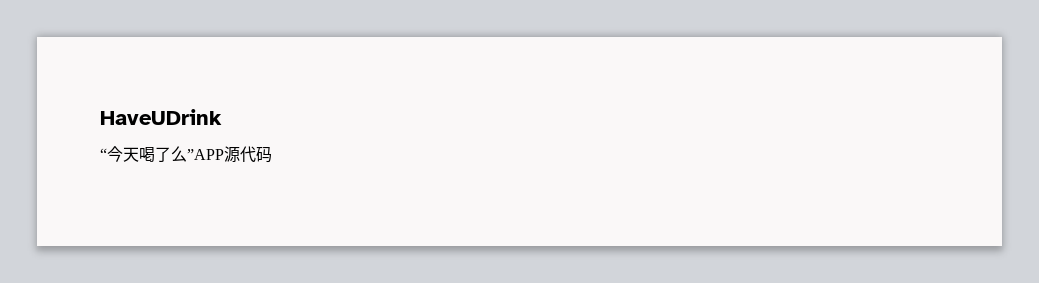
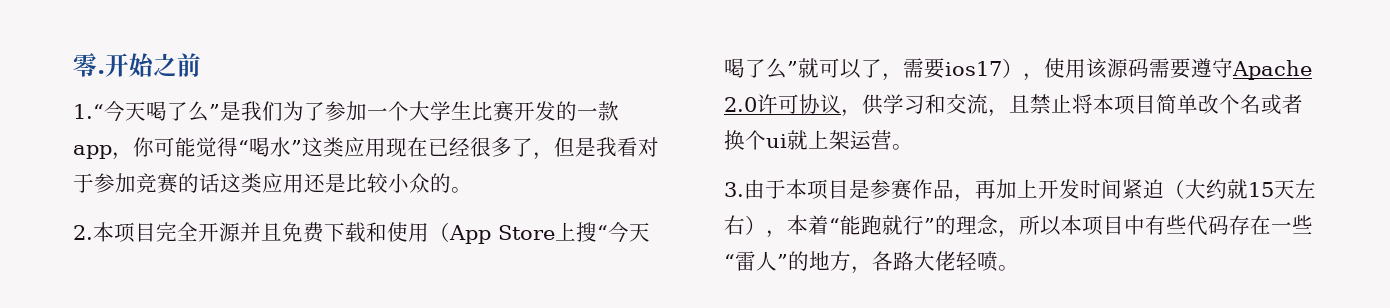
- HaveUDrink
- “今天喝了么”APP源代码
+ 零.开始之前
+ 1.“今天喝了么”是我们为了参加一个大学生比赛开发的一款app，你可能觉得“喝水”这类应用现在已经很多了，但是我看对于参加竞赛的话这类应用还是比较小众的。
+ 2.本项目完全开源并且免费下载和使用（App Store上搜“今天喝了么”就可以了，需要ios17），使用该源码需要遵守Apache 2.0许可协议，供学习和交流，且禁止将本项目简单改个名或者换个ui就上架运营。
+ 3.由于本项目是参赛作品，再加上开发时间紧迫（大约就15天左右），本着“能跑就行”的理念，所以本项目中有些代码存在一些“雷人”的地方，各路大佬轻喷。

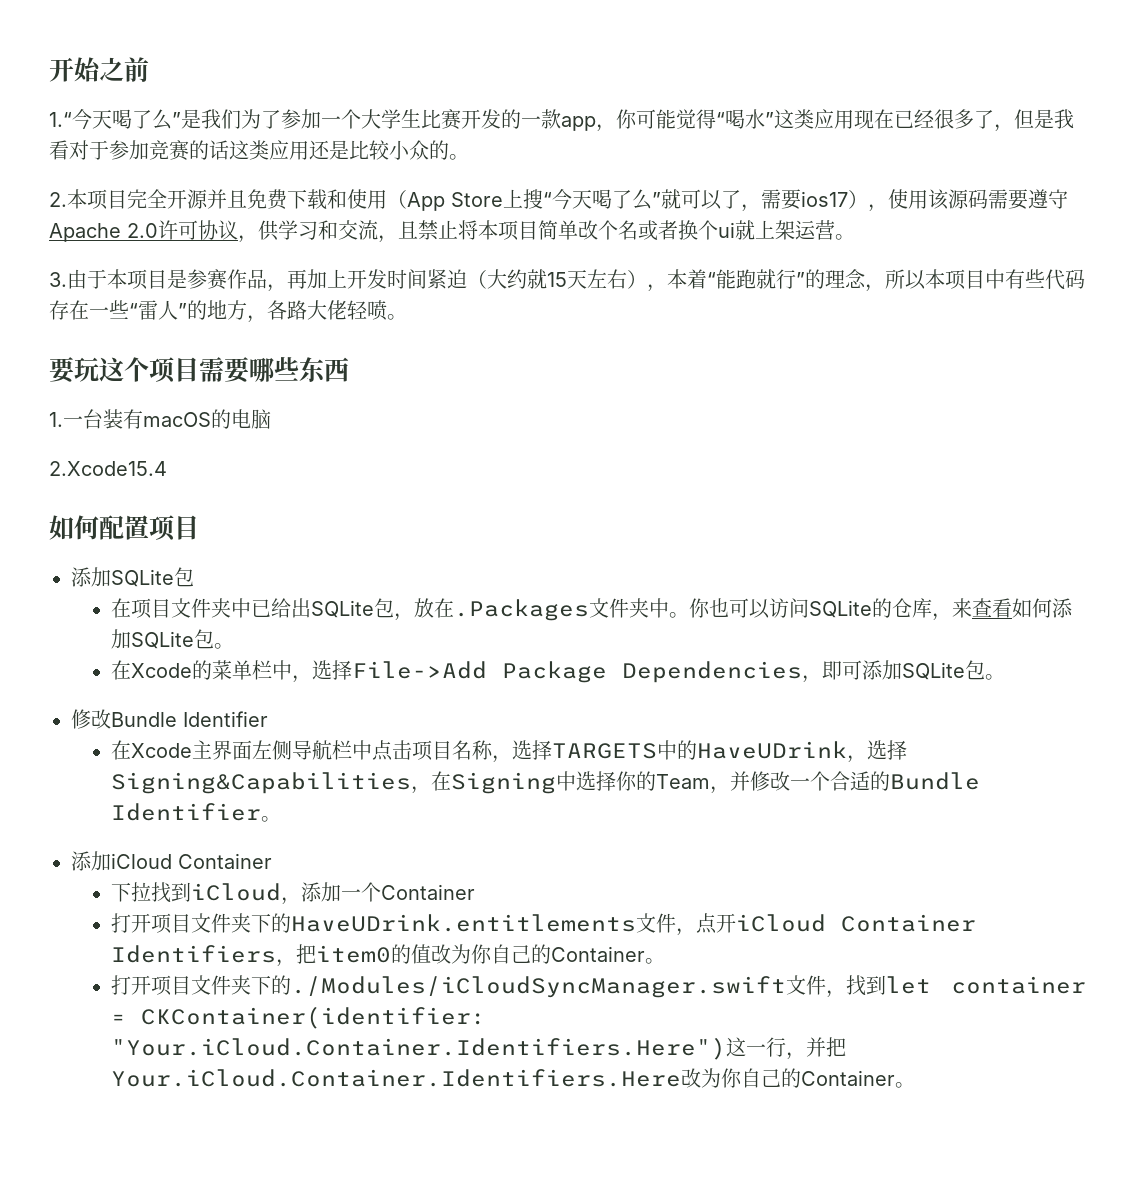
- 零.
+ 要玩这个项目需要哪些东西
+ 1.一台装有macOS的电脑
+ 2.Xcode15.4
+ 如何配置项目
+ 添加SQLite包
+ 在项目文件夹中已给出SQLite包，放在.Packages文件夹中。你也可以访问SQLite的仓库，来查看如何添加SQLite包。
+ 在Xcode的菜单栏中，选择File->Add Package Dependencies，即可添加SQLite包。
+ 修改Bundle Identifier
+ 在Xcode主界面左侧导航栏中点击项目名称，选择TARGETS中的HaveUDrink，选择Signing&Capabilities，在Signing中选择你的Team，并修改一个合适的Bundle Identifier。
+ 添加iCloud Container
+ 下拉找到iCloud，添加一个Container
+ 打开项目文件夹下的HaveUDrink.entitlements文件，点开iCloud Container Identifiers，把item0的值改为你自己的Container。
+ 打开项目文件夹下的./Modules/iCloudSyncManager.swift文件，找到let container = CKContainer(identifier: "Your.iCloud.Container.Identifiers.Here")这一行，并把Your.iCloud.Container.Identifiers.Here改为你自己的Container。

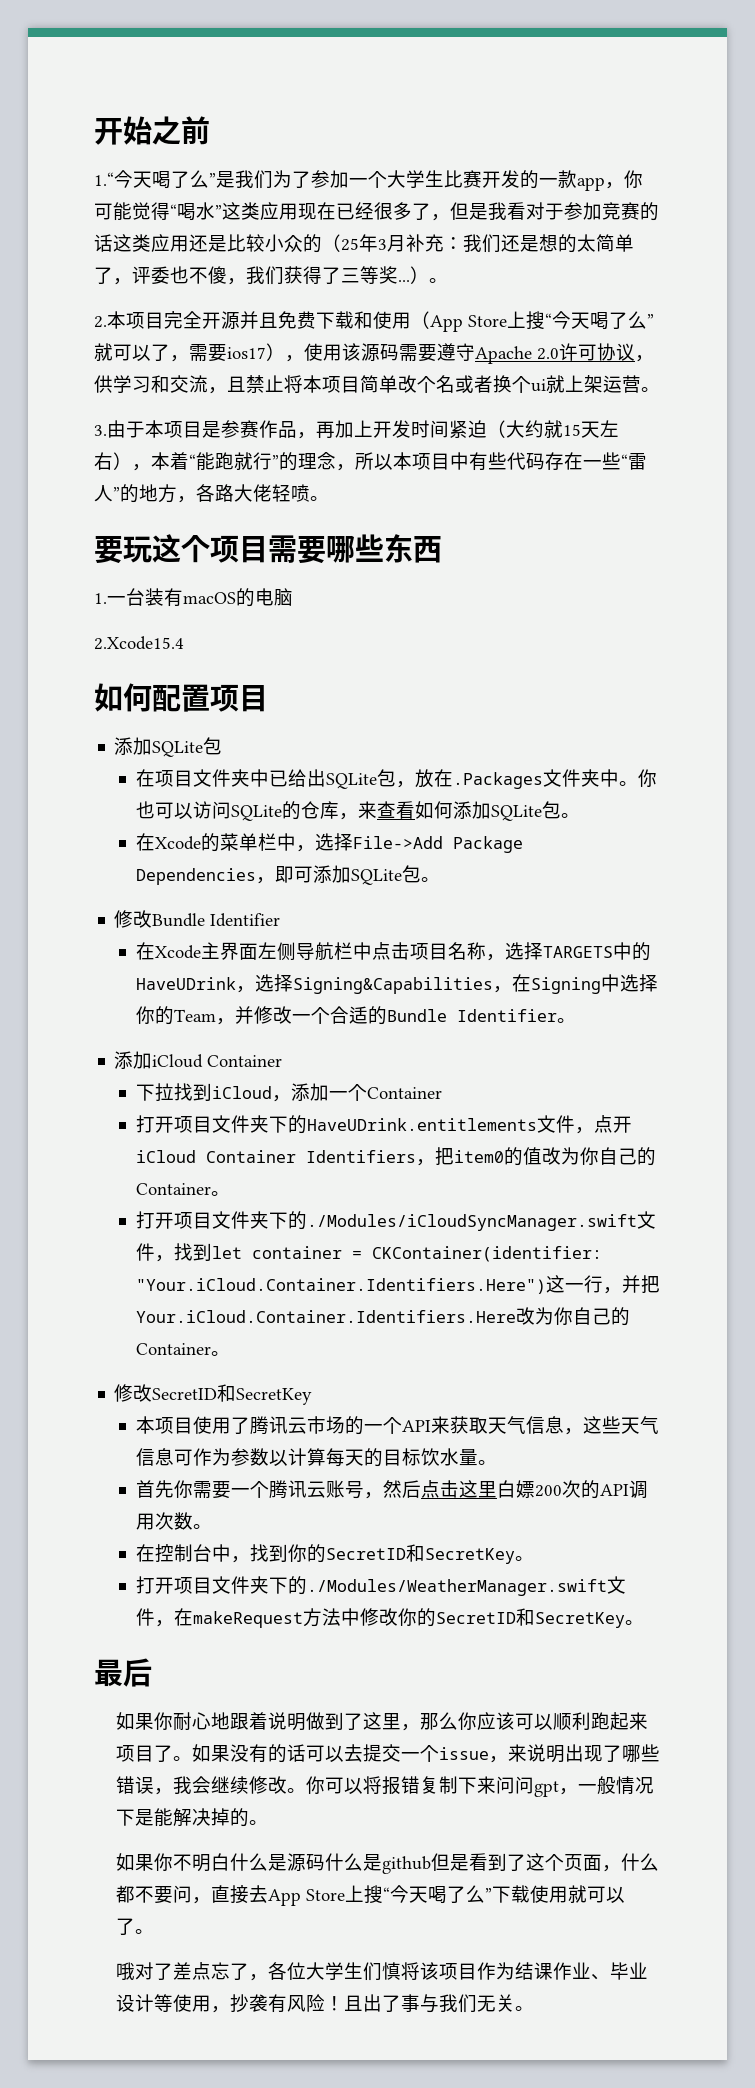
- 1.“今天喝了么”是我们为了参加一个大学生比赛开发的一款app，你可能觉得“喝水”这类应用现在已经很多了，但是我看对于参加竞赛的话这类应用还是比较小众的。
+ 1.“今天喝了么”是我们为了参加一个大学生比赛开发的一款app，你可能觉得“喝水”这类应用现在已经很多了，但是我看对于参加竞赛的话这类应用还是比较小众的（25年3月补充：我们还是想的太简单了，评委也不傻，我们获得了三等奖...）。
+ 修改SecretID和SecretKey
+ 本项目使用了腾讯云市场的一个API来获取天气信息，这些天气信息可作为参数以计算每天的目标饮水量。
+ 首先你需要一个腾讯云账号，然后点击这里白嫖200次的API调用次数。
+ 在控制台中，找到你的SecretID和SecretKey。
+ 打开项目文件夹下的./Modules/WeatherManager.swift文件，在makeRequest方法中修改你的SecretID和SecretKey。
+ 最后
+ 如果你耐心地跟着说明做到了这里，那么你应该可以顺利跑起来项目了。如果没有的话可以去提交一个issue，来说明出现了哪些错误，我会继续修改。你可以将报错复制下来问问gpt，一般情况下是能解决掉的。
+ 如果你不明白什么是源码什么是github但是看到了这个页面，什么都不要问，直接去App Store上搜“今天喝了么”下载使用就可以了。
+ 哦对了差点忘了，各位大学生们慎将该项目作为结课作业、毕业设计等使用，抄袭有风险！且出了事与我们无关。

